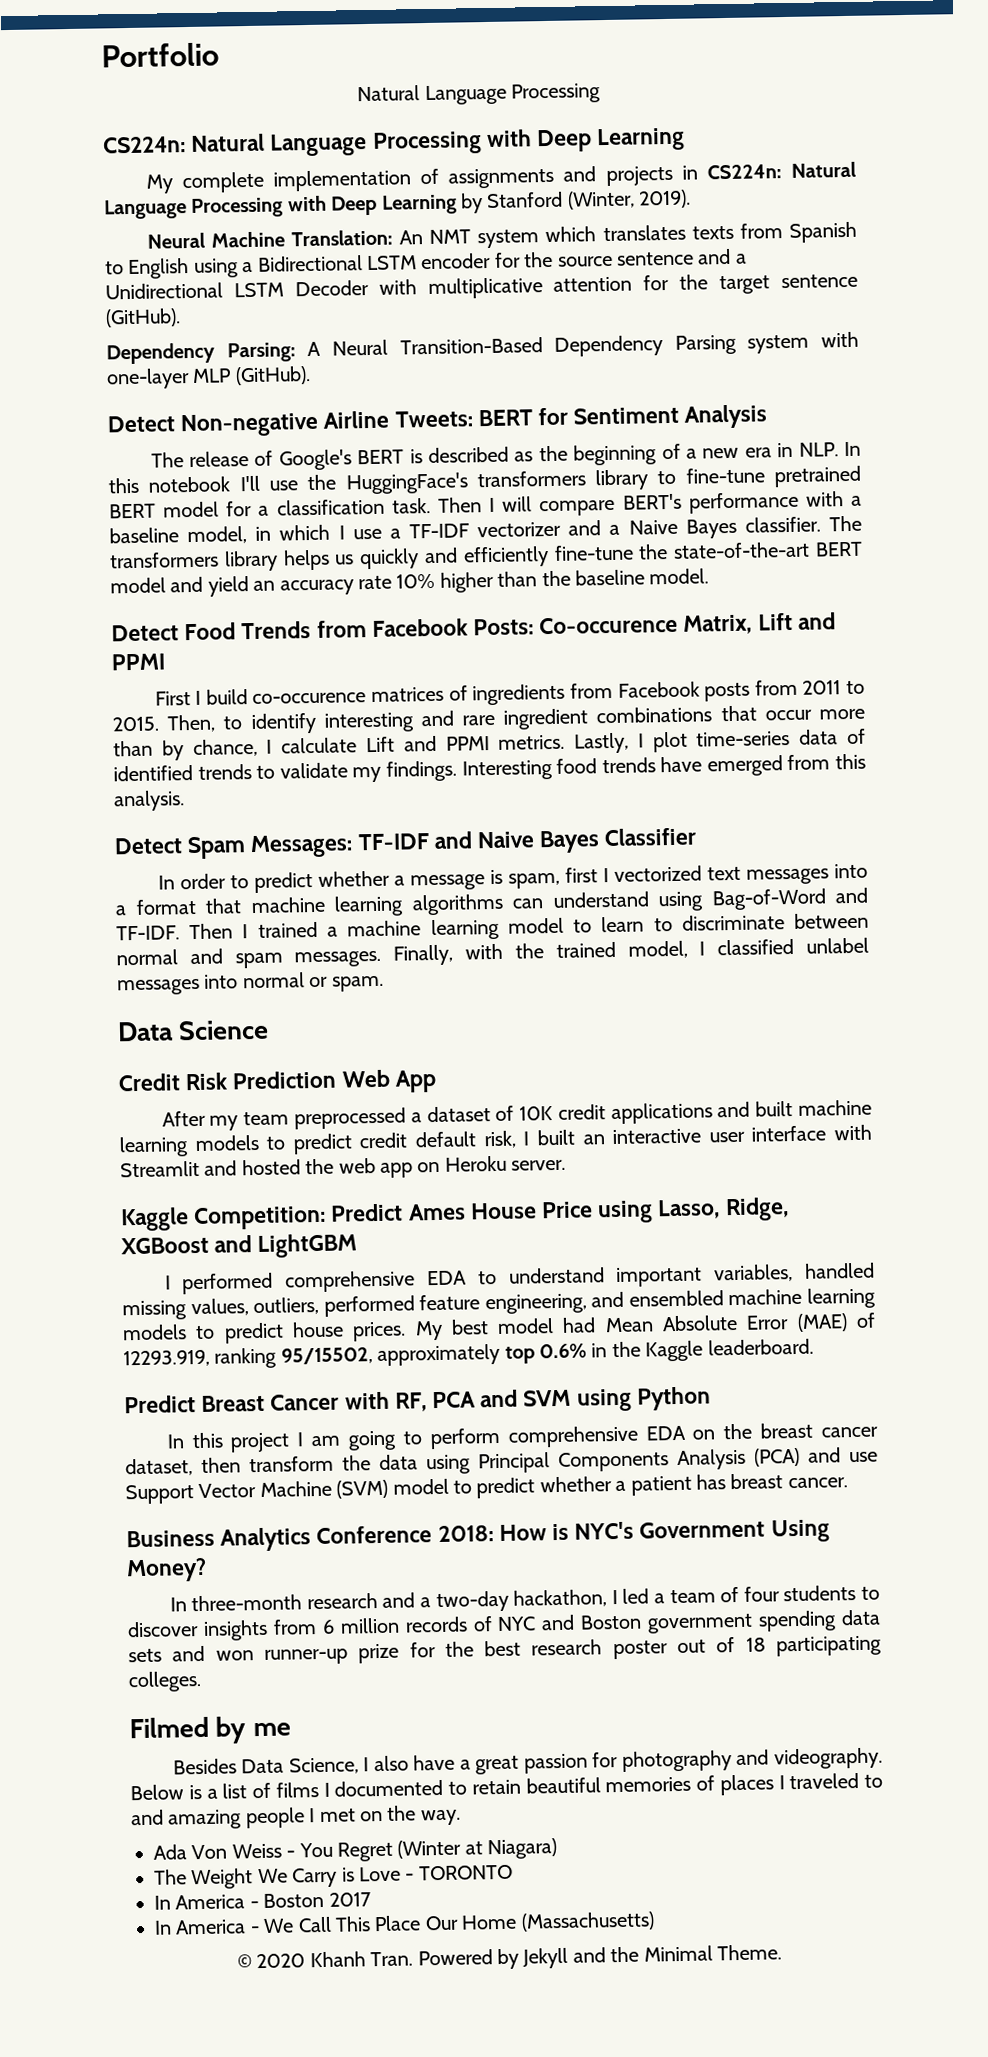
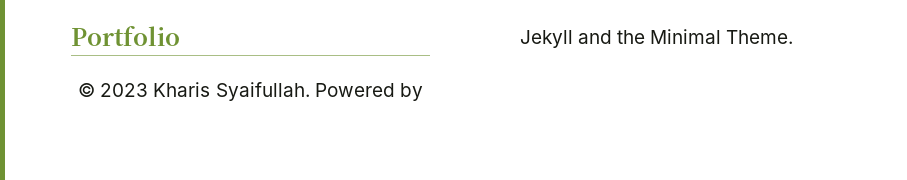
  Portfolio
- Natural Language Processing
- CS224n: Natural Language Processing with Deep Learning
- My complete implementation of assignments and projects in CS224n: Natural Language Processing with Deep Learning by Stanford (Winter, 2019).
- Neural Machine Translation: An NMT system which translates texts from Spanish to English using a Bidirectional LSTM encoder for the source sentence and a Unidirectional LSTM Decoder with multiplicative attention for the target sentence (GitHub).
- Dependency Parsing: A Neural Transition-Based Dependency Parsing system with one-layer MLP (GitHub).
- Detect Non-negative Airline Tweets: BERT for Sentiment Analysis
- The release of Google's BERT is described as the beginning of a new era in NLP. In this notebook I'll use the HuggingFace's transformers library to fine-tune pretrained BERT model for a classification task. Then I will compare BERT's performance with a baseline model, in which I use a TF-IDF vectorizer and a Naive Bayes classifier. The transformers library helps us quickly and efficiently fine-tune the state-of-the-art BERT model and yield an accuracy rate 10% higher than the baseline model.
- Detect Food Trends from Facebook Posts: Co-occurence Matrix, Lift and PPMI
- First I build co-occurence matrices of ingredients from Facebook posts from 2011 to 2015. Then, to identify interesting and rare ingredient combinations that occur more than by chance, I calculate Lift and PPMI metrics. Lastly, I plot time-series data of identified trends to validate my findings. Interesting food trends have emerged from this analysis.
- Detect Spam Messages: TF-IDF and Naive Bayes Classifier
- In order to predict whether a message is spam, first I vectorized text messages into a format that machine learning algorithms can understand using Bag-of-Word and TF-IDF. Then I trained a machine learning model to learn to discriminate between normal and spam messages. Finally, with the trained model, I classified unlabel messages into normal or spam.
- Data Science
- Credit Risk Prediction Web App
- After my team preprocessed a dataset of 10K credit applications and built machine learning models to predict credit default risk, I built an interactive user interface with Streamlit and hosted the web app on Heroku server.
- Kaggle Competition: Predict Ames House Price using Lasso, Ridge, XGBoost and LightGBM
- I performed comprehensive EDA to understand important variables, handled missing values, outliers, performed feature engineering, and ensembled machine learning models to predict house prices. My best model had Mean Absolute Error (MAE) of 12293.919, ranking 95/15502, approximately top 0.6% in the Kaggle leaderboard.
- Predict Breast Cancer with RF, PCA and SVM using Python
- In this project I am going to perform comprehensive EDA on the breast cancer dataset, then transform the data using Principal Components Analysis (PCA) and use Support Vector Machine (SVM) model to predict whether a patient has breast cancer.
- Business Analytics Conference 2018: How is NYC's Government Using Money?
- In three-month research and a two-day hackathon, I led a team of four students to discover insights from 6 million records of NYC and Boston government spending data sets and won runner-up prize for the best research poster out of 18 participating colleges.
- Filmed by me
- Besides Data Science, I also have a great passion for photography and videography. Below is a list of films I documented to retain beautiful memories of places I traveled to and amazing people I met on the way.
- Ada Von Weiss - You Regret (Winter at Niagara)
- The Weight We Carry is Love - TORONTO
- In America - Boston 2017
- In America - We Call This Place Our Home (Massachusetts)
- © 2020 Khanh Tran.
+ © 2023 Kharis Syaifullah.

